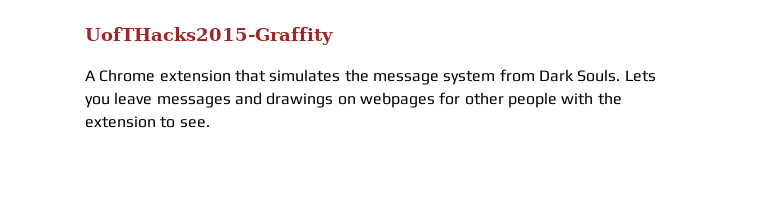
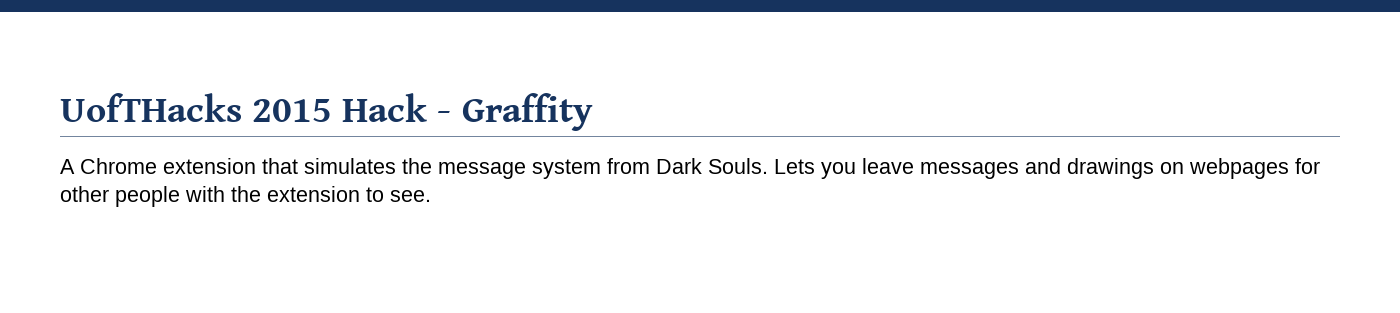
- UofTHacks2015-Graffity
+ UofTHacks 2015 Hack - Graffity

